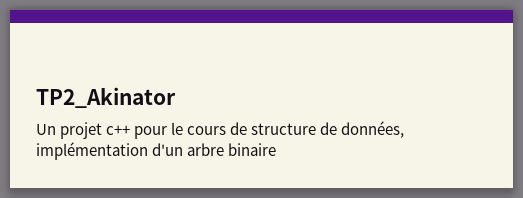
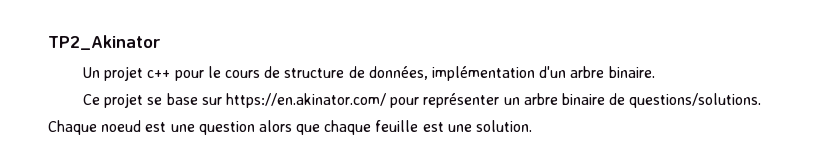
- Un projet c++ pour le cours de structure de données, implémentation d'un arbre binaire
+ Un projet c++ pour le cours de structure de données, implémentation d'un arbre binaire.
+ Ce projet se base sur https://en.akinator.com/ pour représenter un arbre binaire de questions/solutions. Chaque noeud est une question alors que chaque feuille est une solution.

